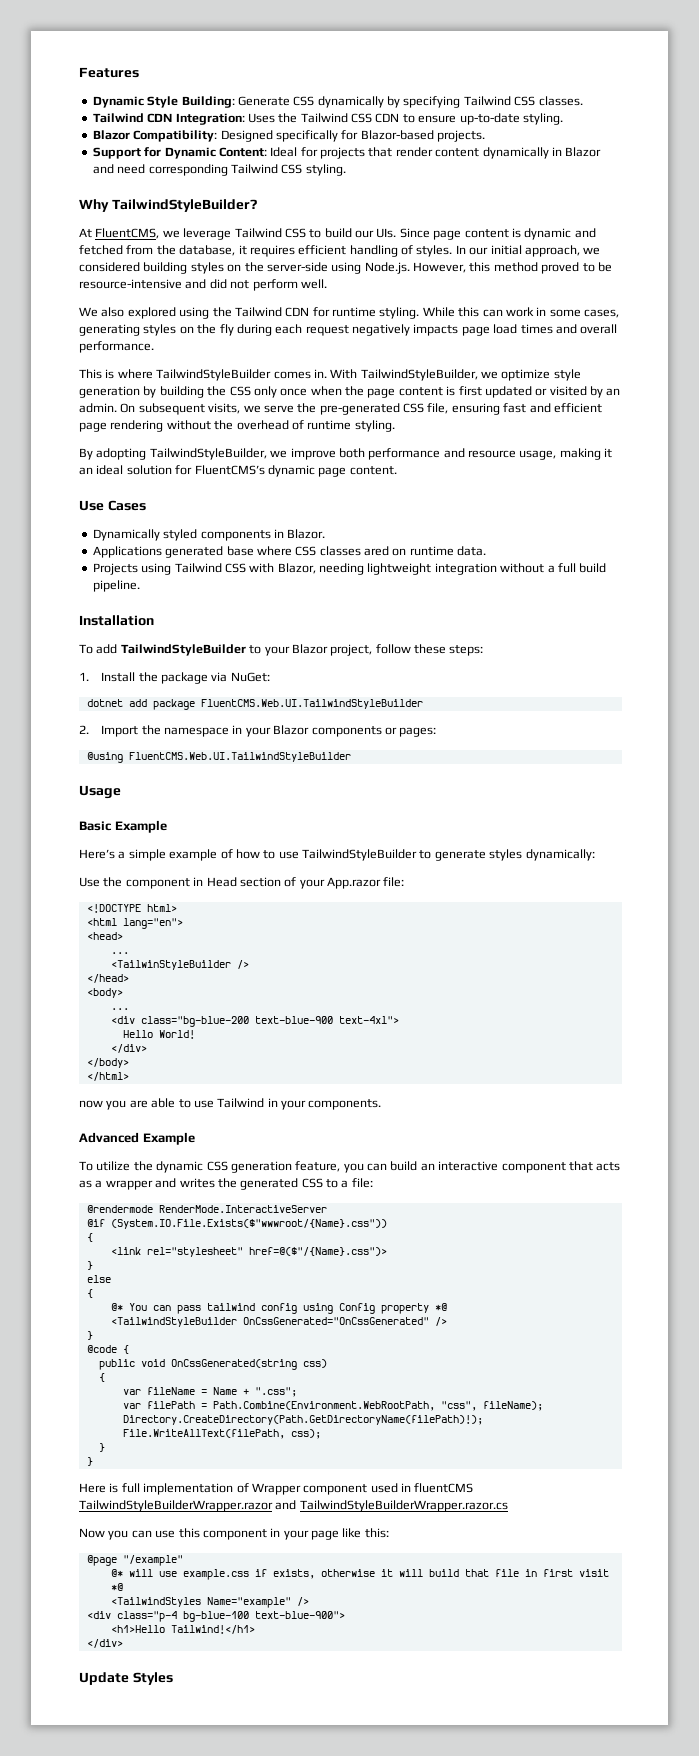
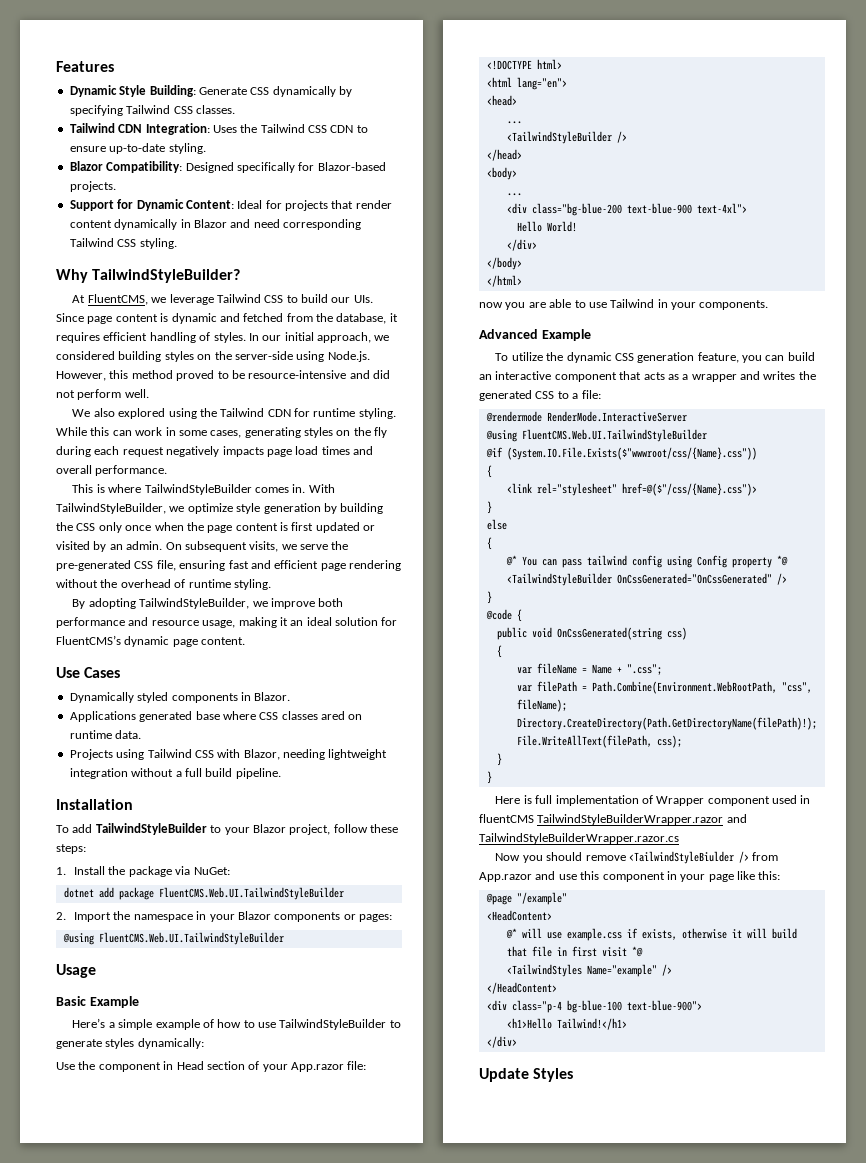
- <TailwinStyleBuilder />
+ <TailwindStyleBuilder />
  @rendermode RenderMode.InteractiveServer
+ @using FluentCMS.Web.UI.TailwindStyleBuilder
- @if (System.IO.File.Exists($"wwwroot/{Name}.css"))
+ @if (System.IO.File.Exists($"wwwroot/css/{Name}.css"))
- <link rel="stylesheet" href=@($"/{Name}.css")>
+ <link rel="stylesheet" href=@($"/css/{Name}.css")>
- Now you can use this component in your page like this:
+ Now you should remove <TailwindStyleBiulder /> from App.razor and use this component in your page like this:
+ <HeadContent>
+ </HeadContent>

